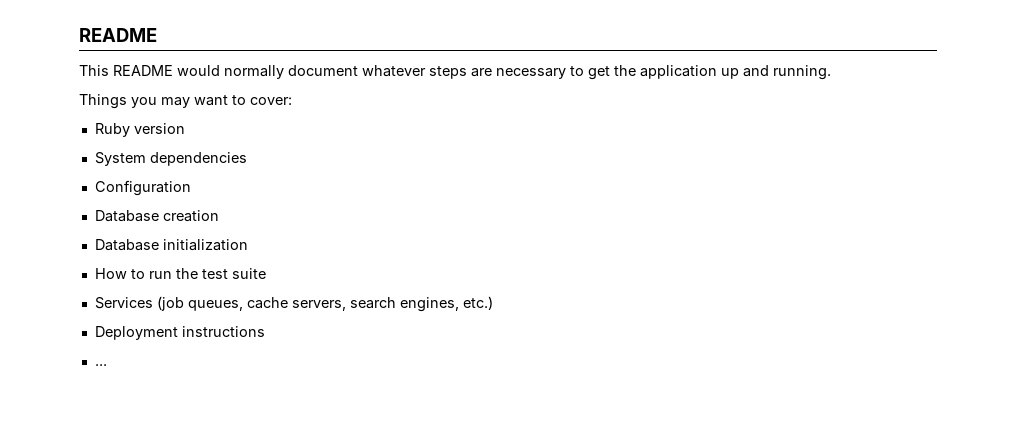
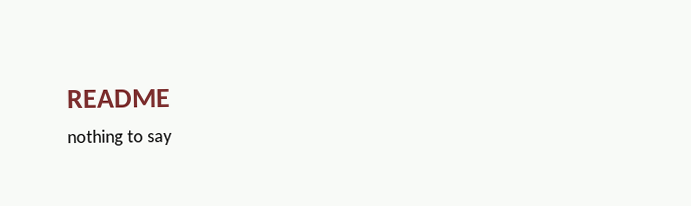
- This README would normally document whatever steps are necessary to get the application up and running.
- Things you may want to cover:
- Ruby version
- System dependencies
- Configuration
- Database creation
- Database initialization
- How to run the test suite
- Services (job queues, cache servers, search engines, etc.)
- Deployment instructions
- ...
+ nothing to say

